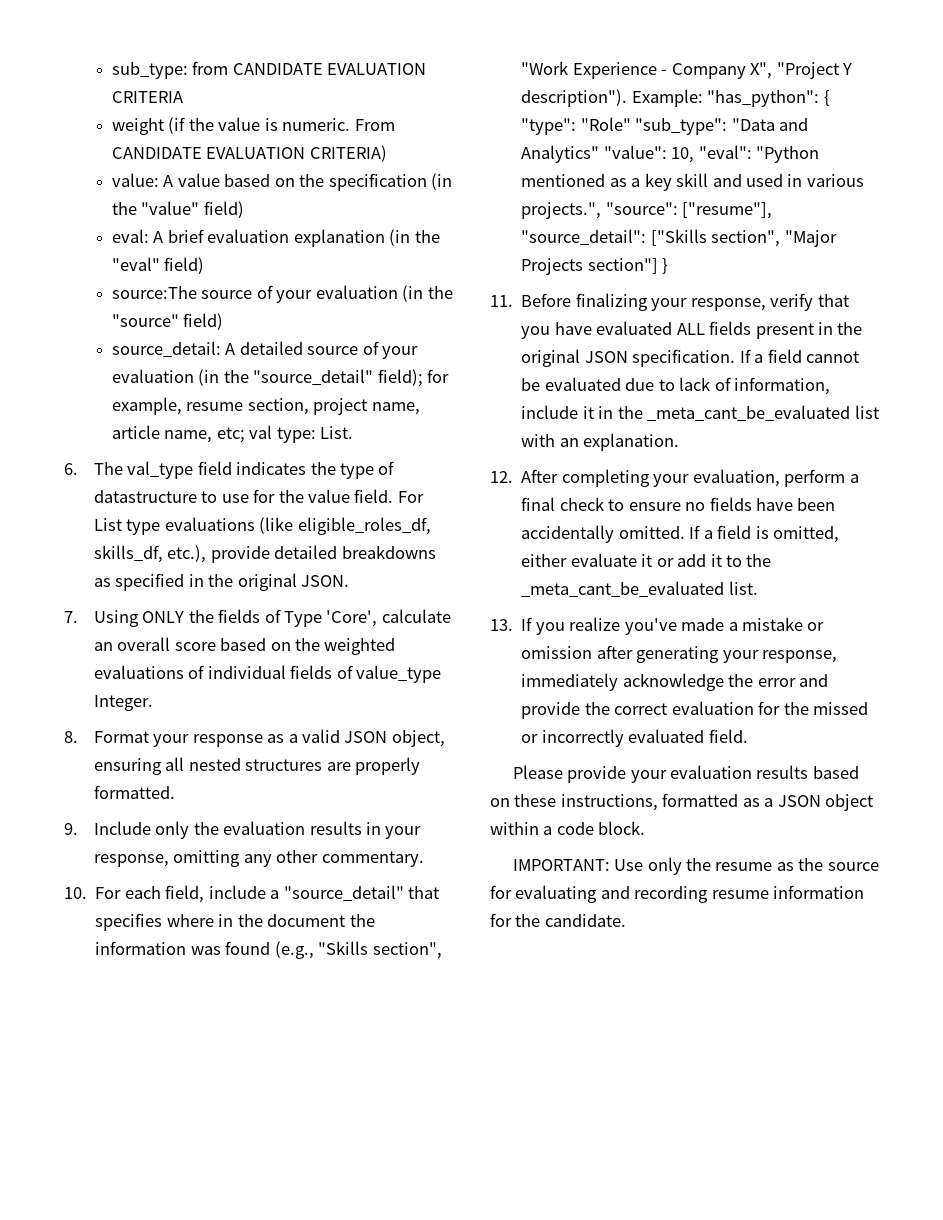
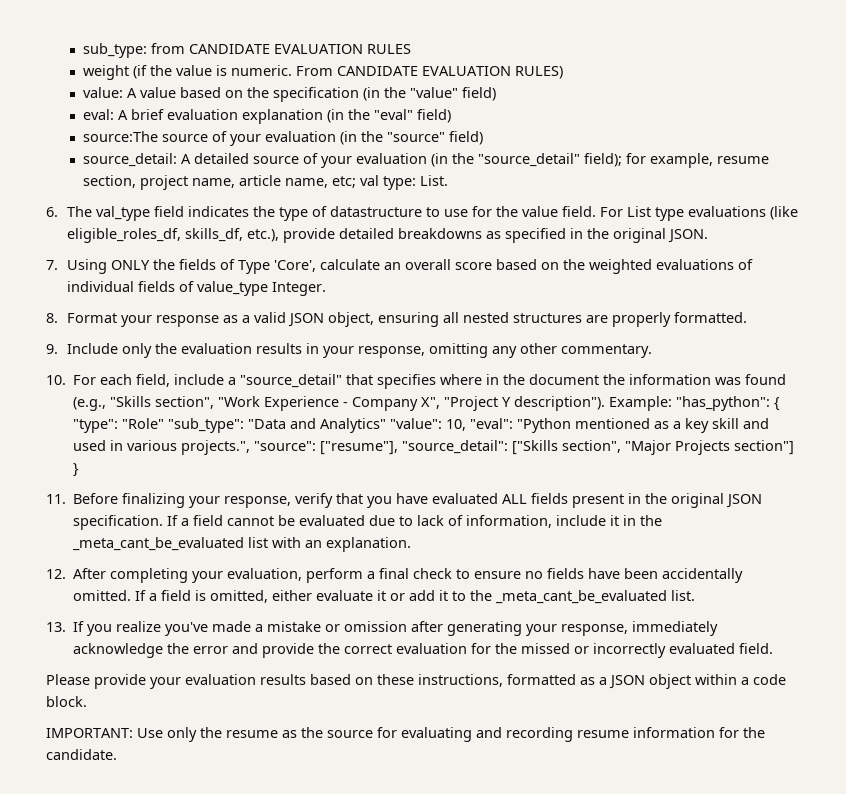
- sub_type: from CANDIDATE EVALUATION CRITERIA
+ sub_type: from CANDIDATE EVALUATION RULES
- From CANDIDATE EVALUATION CRITERIA)
+ From CANDIDATE EVALUATION RULES)

